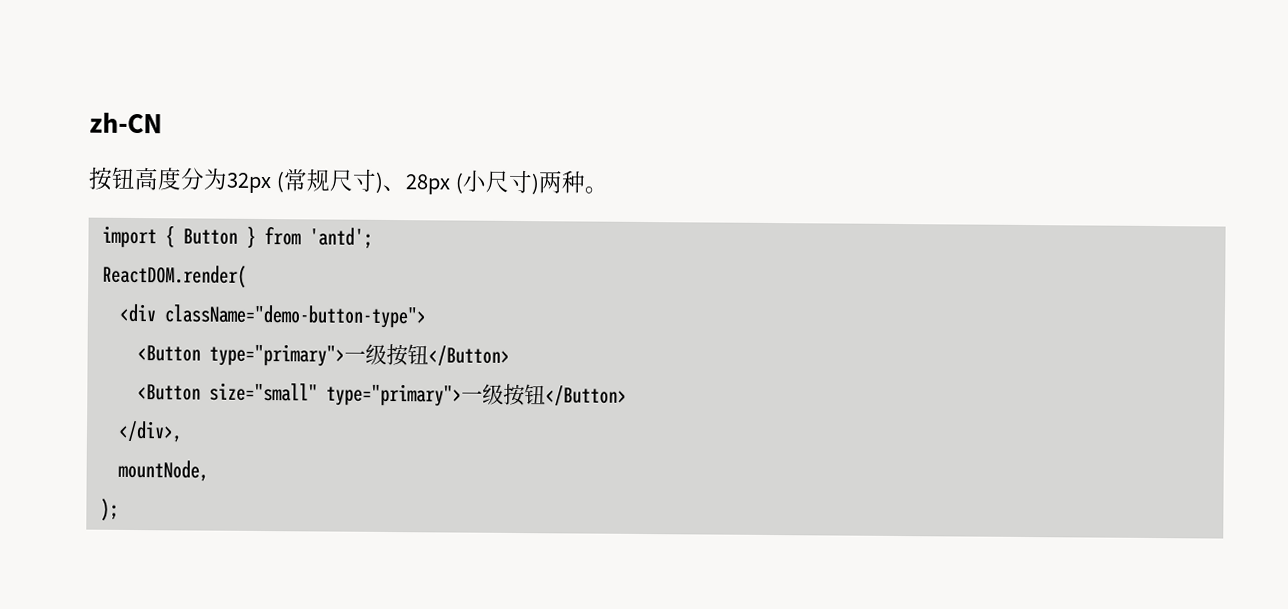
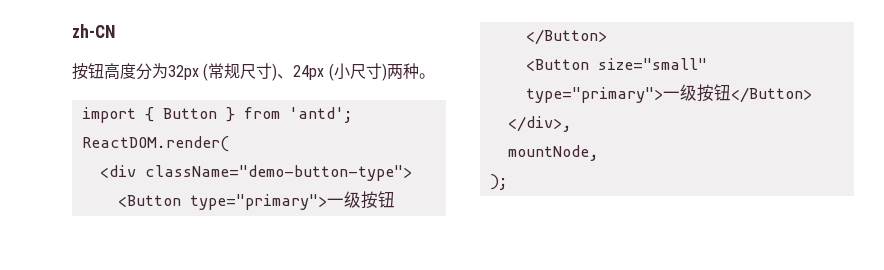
- 按钮高度分为32px (常规尺寸)、28px (小尺寸)两种。
+ 按钮高度分为32px (常规尺寸)、24px (小尺寸)两种。

